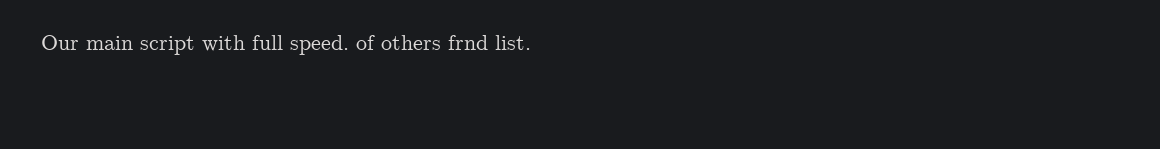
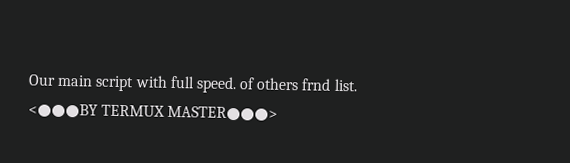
+ <●●●BY TERMUX MASTER●●●>

